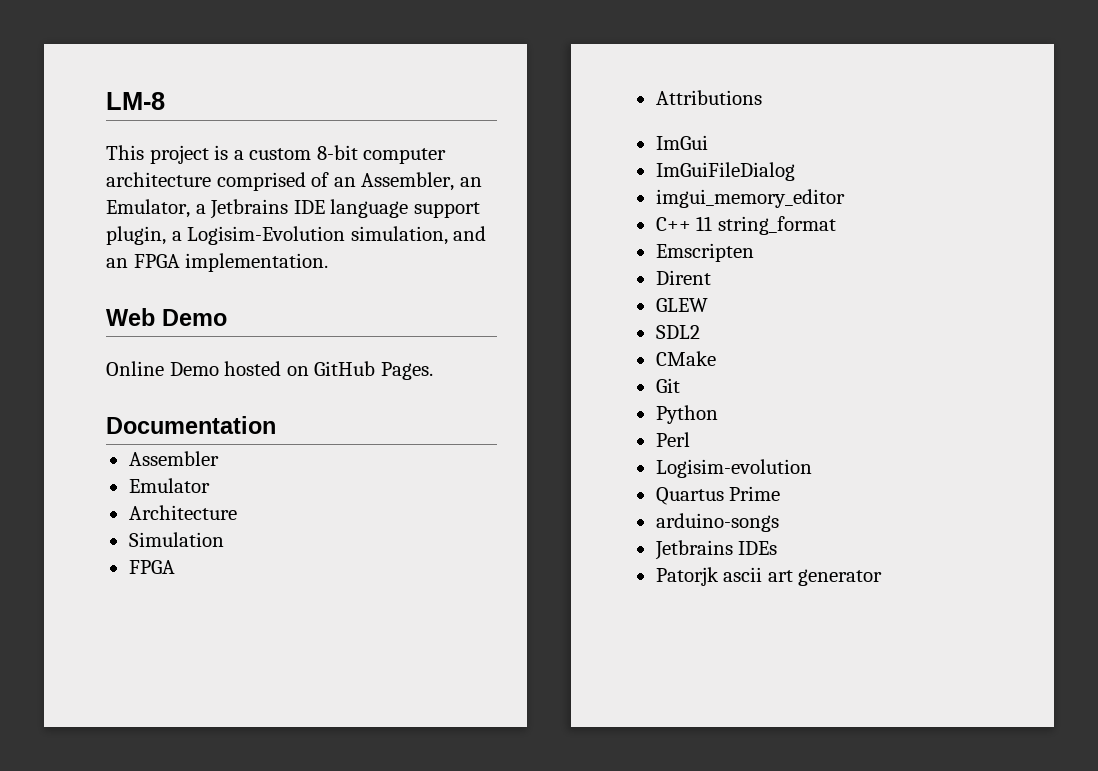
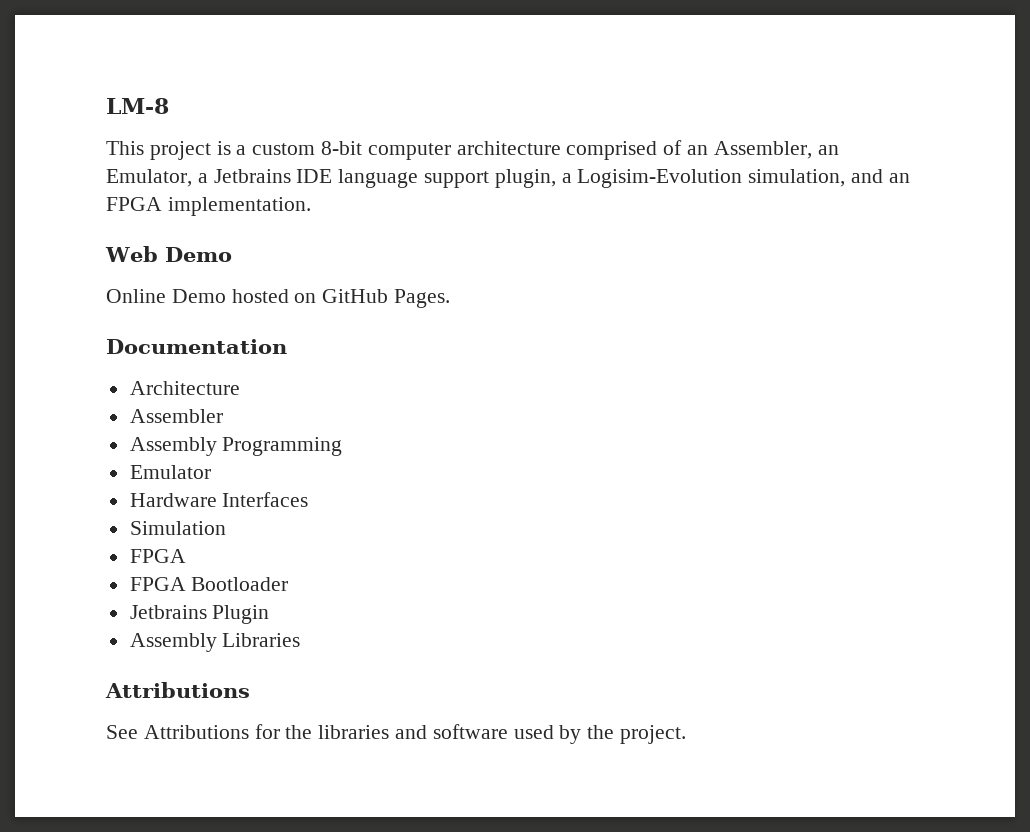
+ Architecture
+ Assembly Programming
- Architecture
+ Hardware Interfaces
+ FPGA Bootloader
+ Jetbrains Plugin
+ Assembly Libraries
  Attributions
- ImGui
- ImGuiFileDialog
- imgui_memory_editor
- C++ 11 string_format
- Emscripten
- Dirent
- GLEW
- SDL2
- CMake
- Git
- Python
- Perl
- Logisim-evolution
- Quartus Prime
- arduino-songs
- Jetbrains IDEs
- Patorjk ascii art generator
+ See Attributions for the libraries and software used by the project.

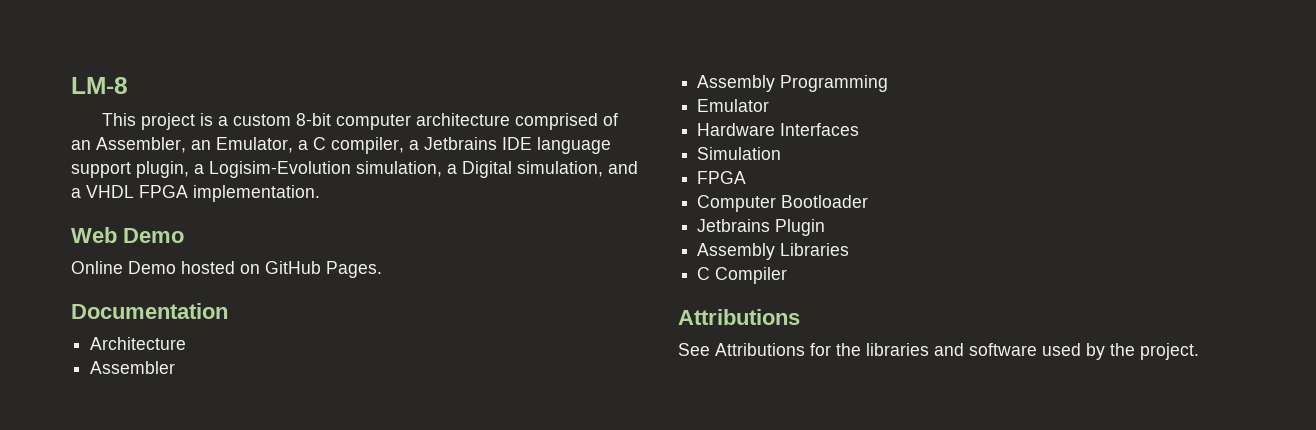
- This project is a custom 8-bit computer architecture comprised of an Assembler, an Emulator, a Jetbrains IDE language support plugin, a Logisim-Evolution simulation, and an FPGA implementation.
+ This project is a custom 8-bit computer architecture comprised of an Assembler, an Emulator, a C compiler, a Jetbrains IDE language support plugin, a Logisim-Evolution simulation, a Digital simulation, and a VHDL FPGA implementation.
- FPGA Bootloader
+ Computer Bootloader
+ C Compiler

